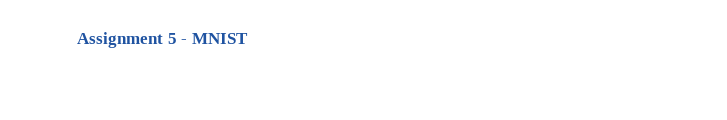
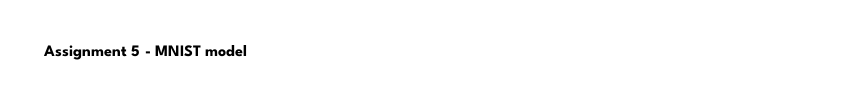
- Assignment 5 - MNIST
+ Assignment 5 - MNIST model

